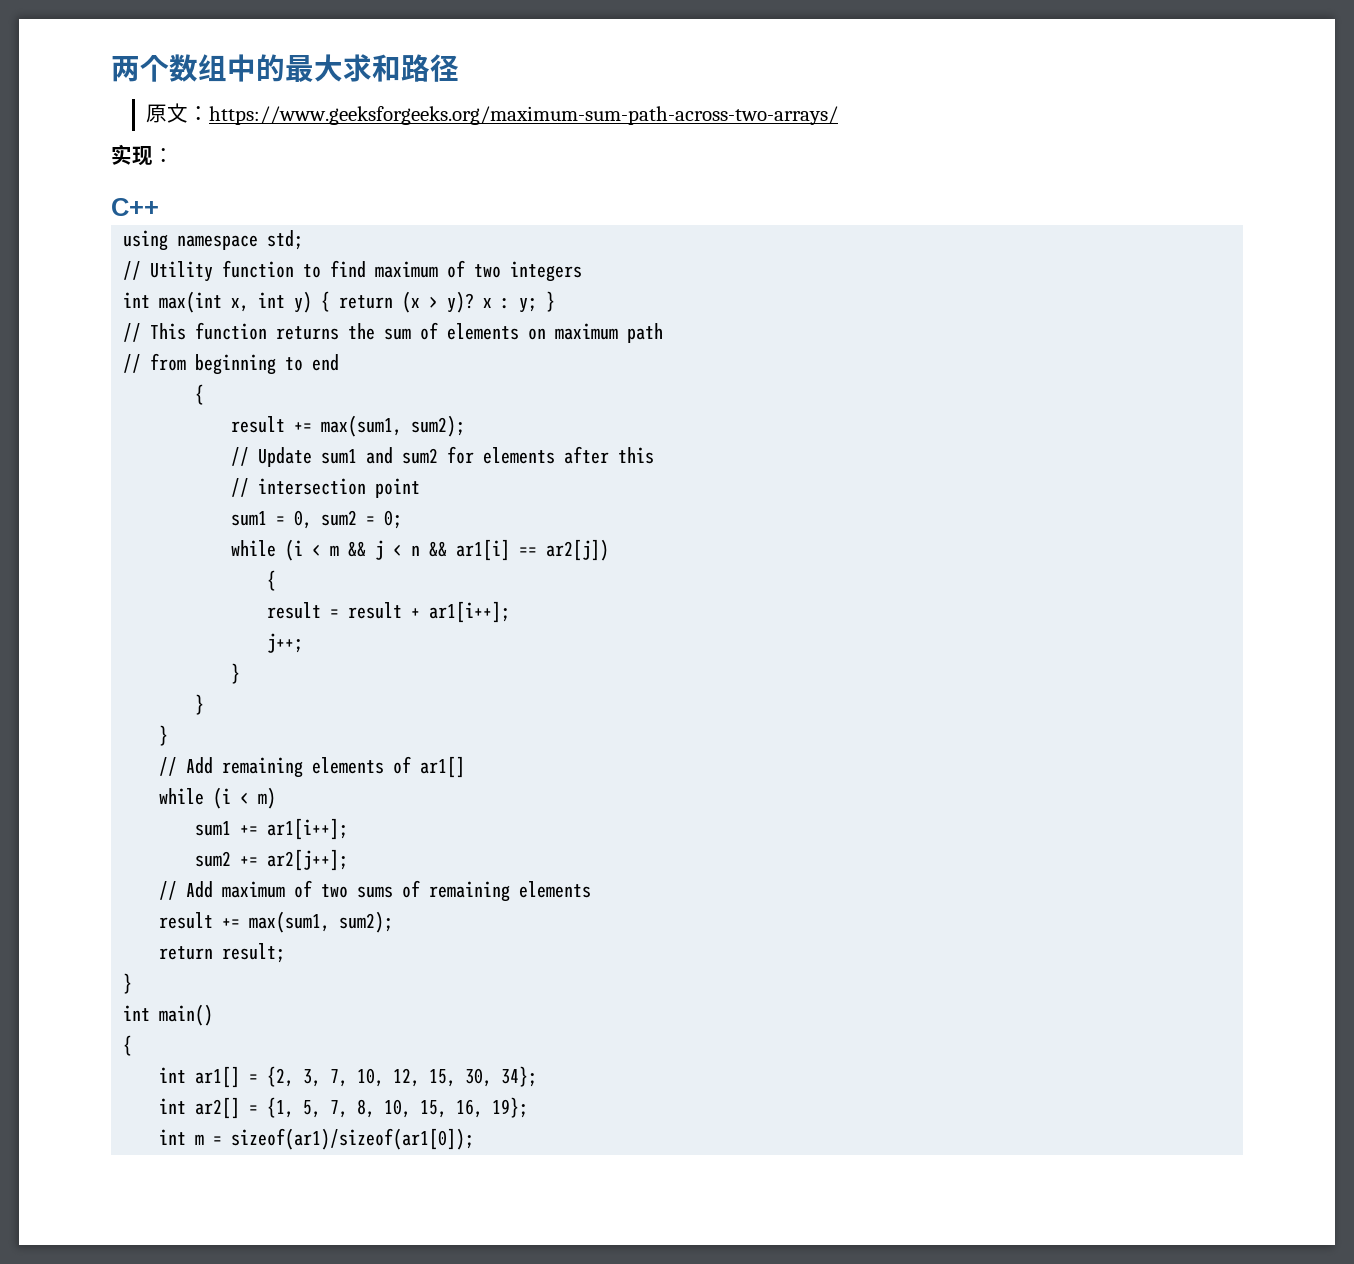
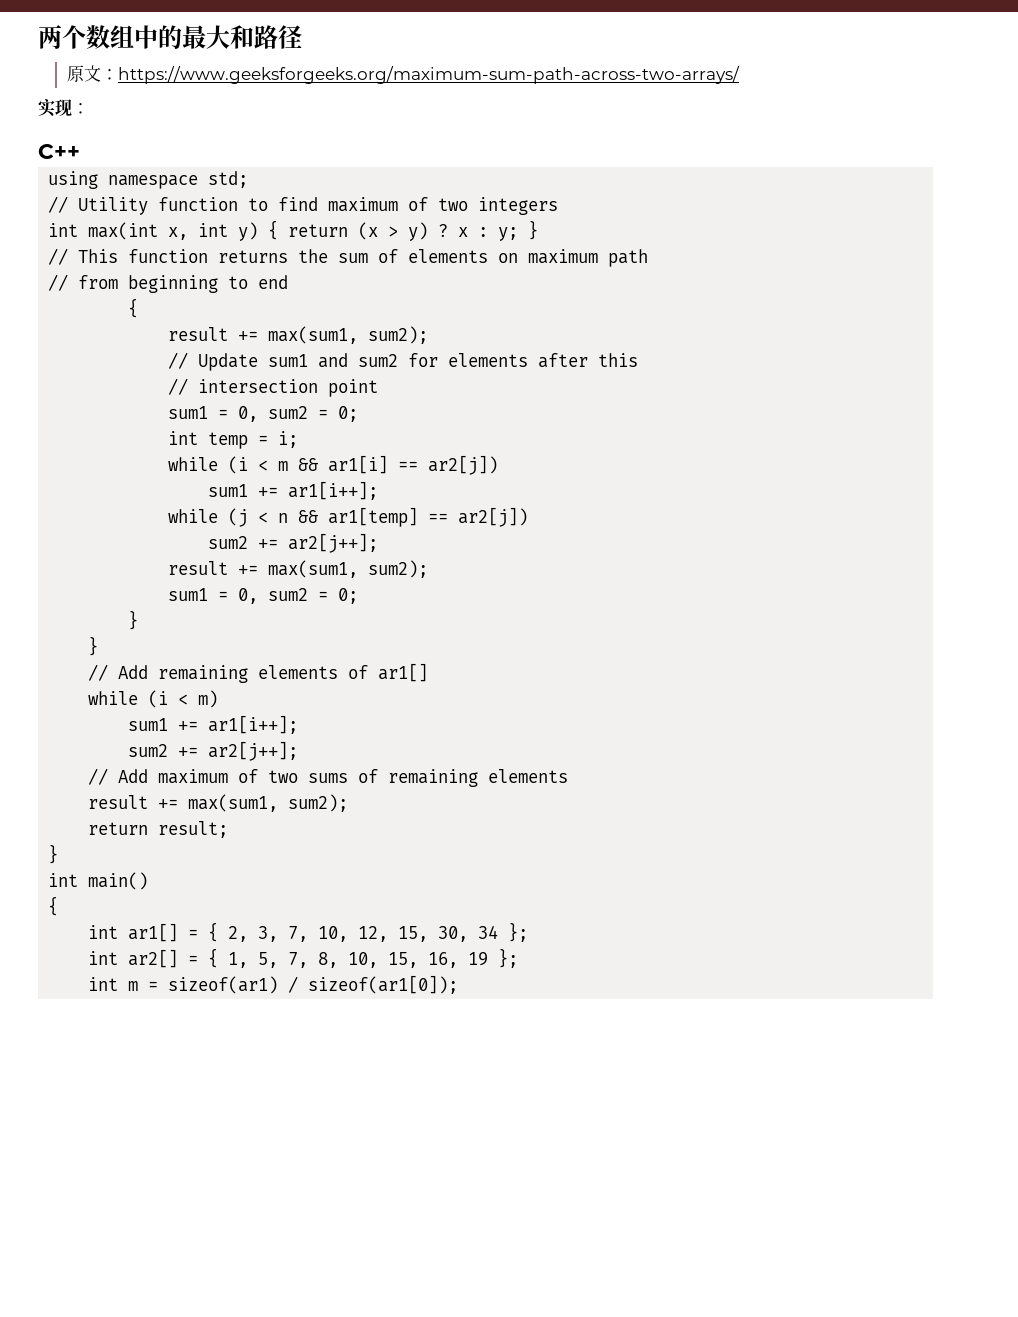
- 两个数组中的最大求和路径
+ 两个数组中的最大和路径
- int max(int x, int y) { return (x > y)? x : y; }
+ int max(int x, int y) { return (x > y) ? x : y; }
+ int temp = i;
- while (i < m && j < n && ar1[i] == ar2[j])
- {
- result = result + ar1[i++];
- j++;
- }
+ while (i < m && ar1[i] == ar2[j])
+ sum1 += ar1[i++];
+ while (j < n && ar1[temp] == ar2[j])
+ sum2 += ar2[j++];
+ result += max(sum1, sum2);
+ sum1 = 0, sum2 = 0;
- int ar1[] = {2, 3, 7, 10, 12, 15, 30, 34};
+ int ar1[] = { 2, 3, 7, 10, 12, 15, 30, 34 };
- int ar2[] = {1, 5, 7, 8, 10, 15, 16, 19};
+ int ar2[] = { 1, 5, 7, 8, 10, 15, 16, 19 };
- int m = sizeof(ar1)/sizeof(ar1[0]);
+ int m = sizeof(ar1) / sizeof(ar1[0]);

